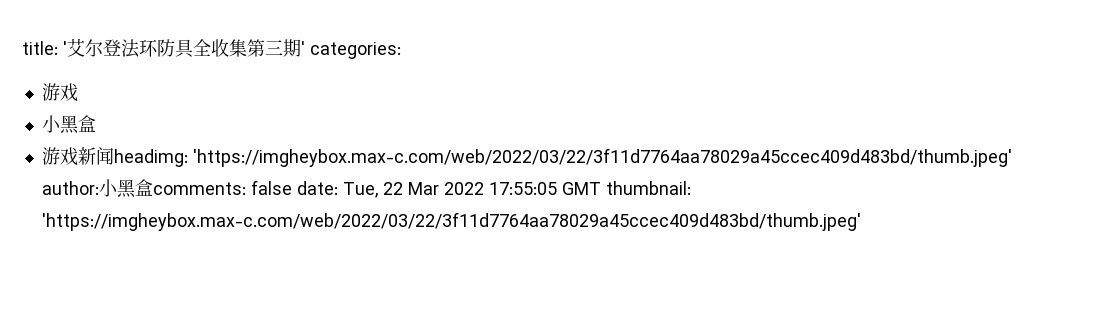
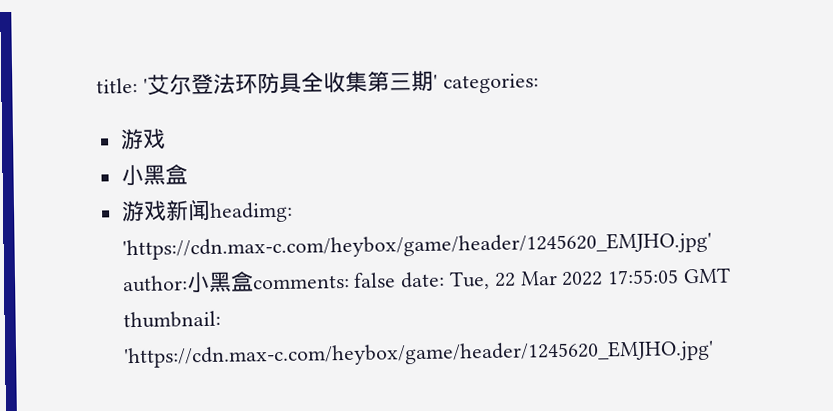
- 游戏新闻headimg: 'https://imgheybox.max-c.com/web/2022/03/22/3f11d7764aa78029a45ccec409d483bd/thumb.jpeg' author:小黑盒comments: false date: Tue, 22 Mar 2022 17:55:05 GMT thumbnail: 'https://imgheybox.max-c.com/web/2022/03/22/3f11d7764aa78029a45ccec409d483bd/thumb.jpeg'
+ 游戏新闻headimg: 'https://cdn.max-c.com/heybox/game/header/1245620_EMJHO.jpg' author:小黑盒comments: false date: Tue, 22 Mar 2022 17:55:05 GMT thumbnail: 'https://cdn.max-c.com/heybox/game/header/1245620_EMJHO.jpg'

